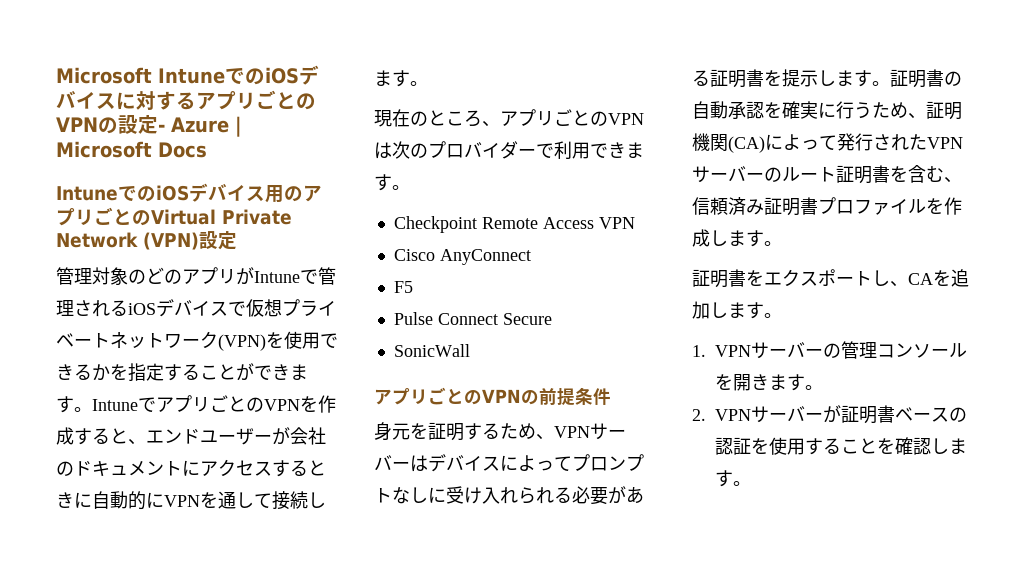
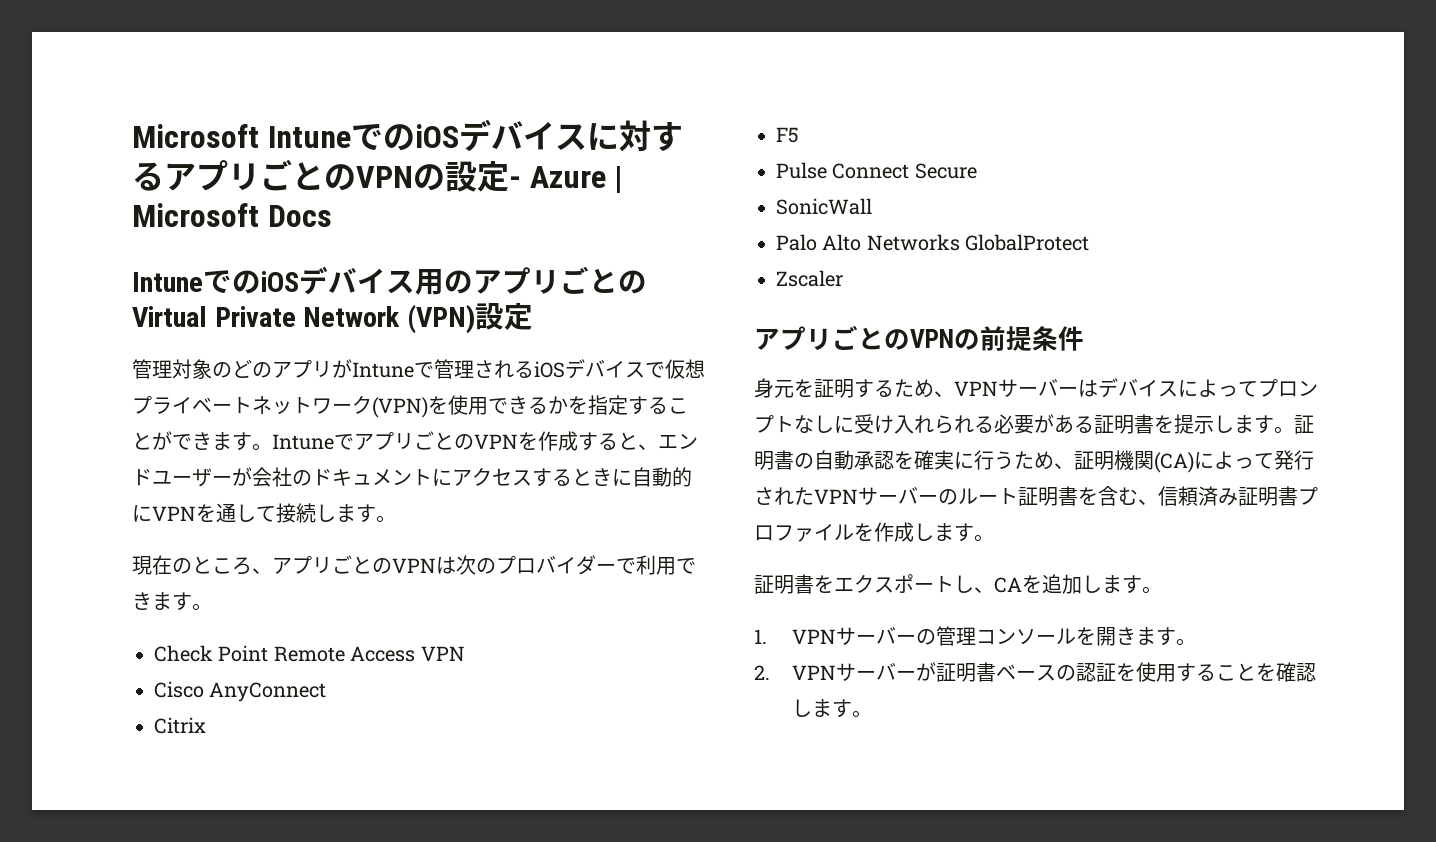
- Checkpoint Remote Access VPN
+ Check Point Remote Access VPN
+ Citrix
+ Palo Alto Networks GlobalProtect
+ Zscaler

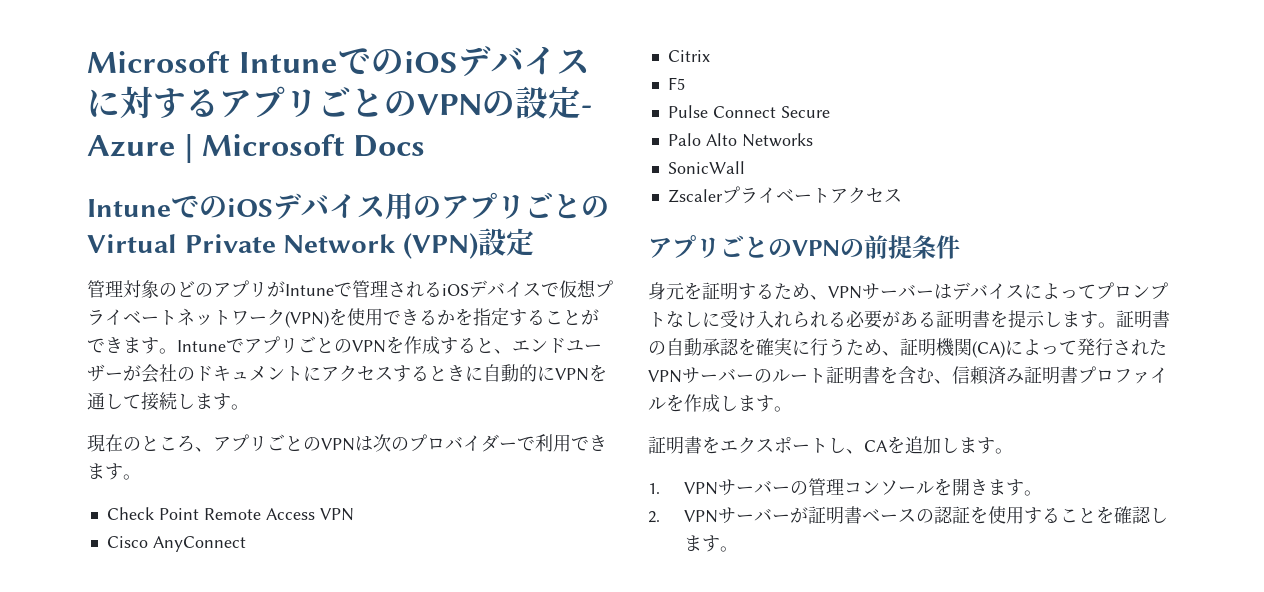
- SonicWall
- Palo Alto Networks GlobalProtect
+ Palo Alto Networks
+ SonicWall
- Zscaler
+ Zscalerプライベートアクセス

